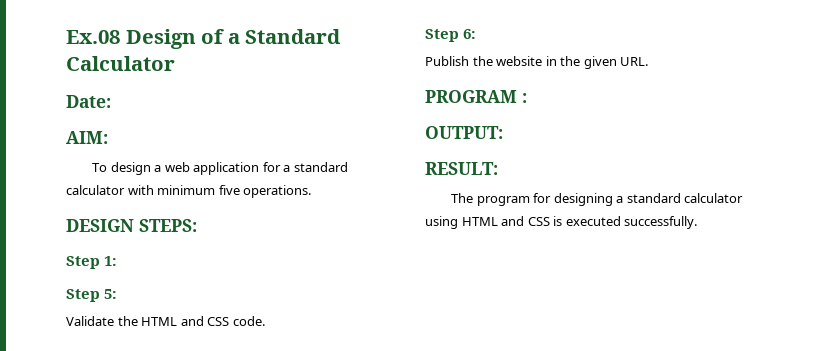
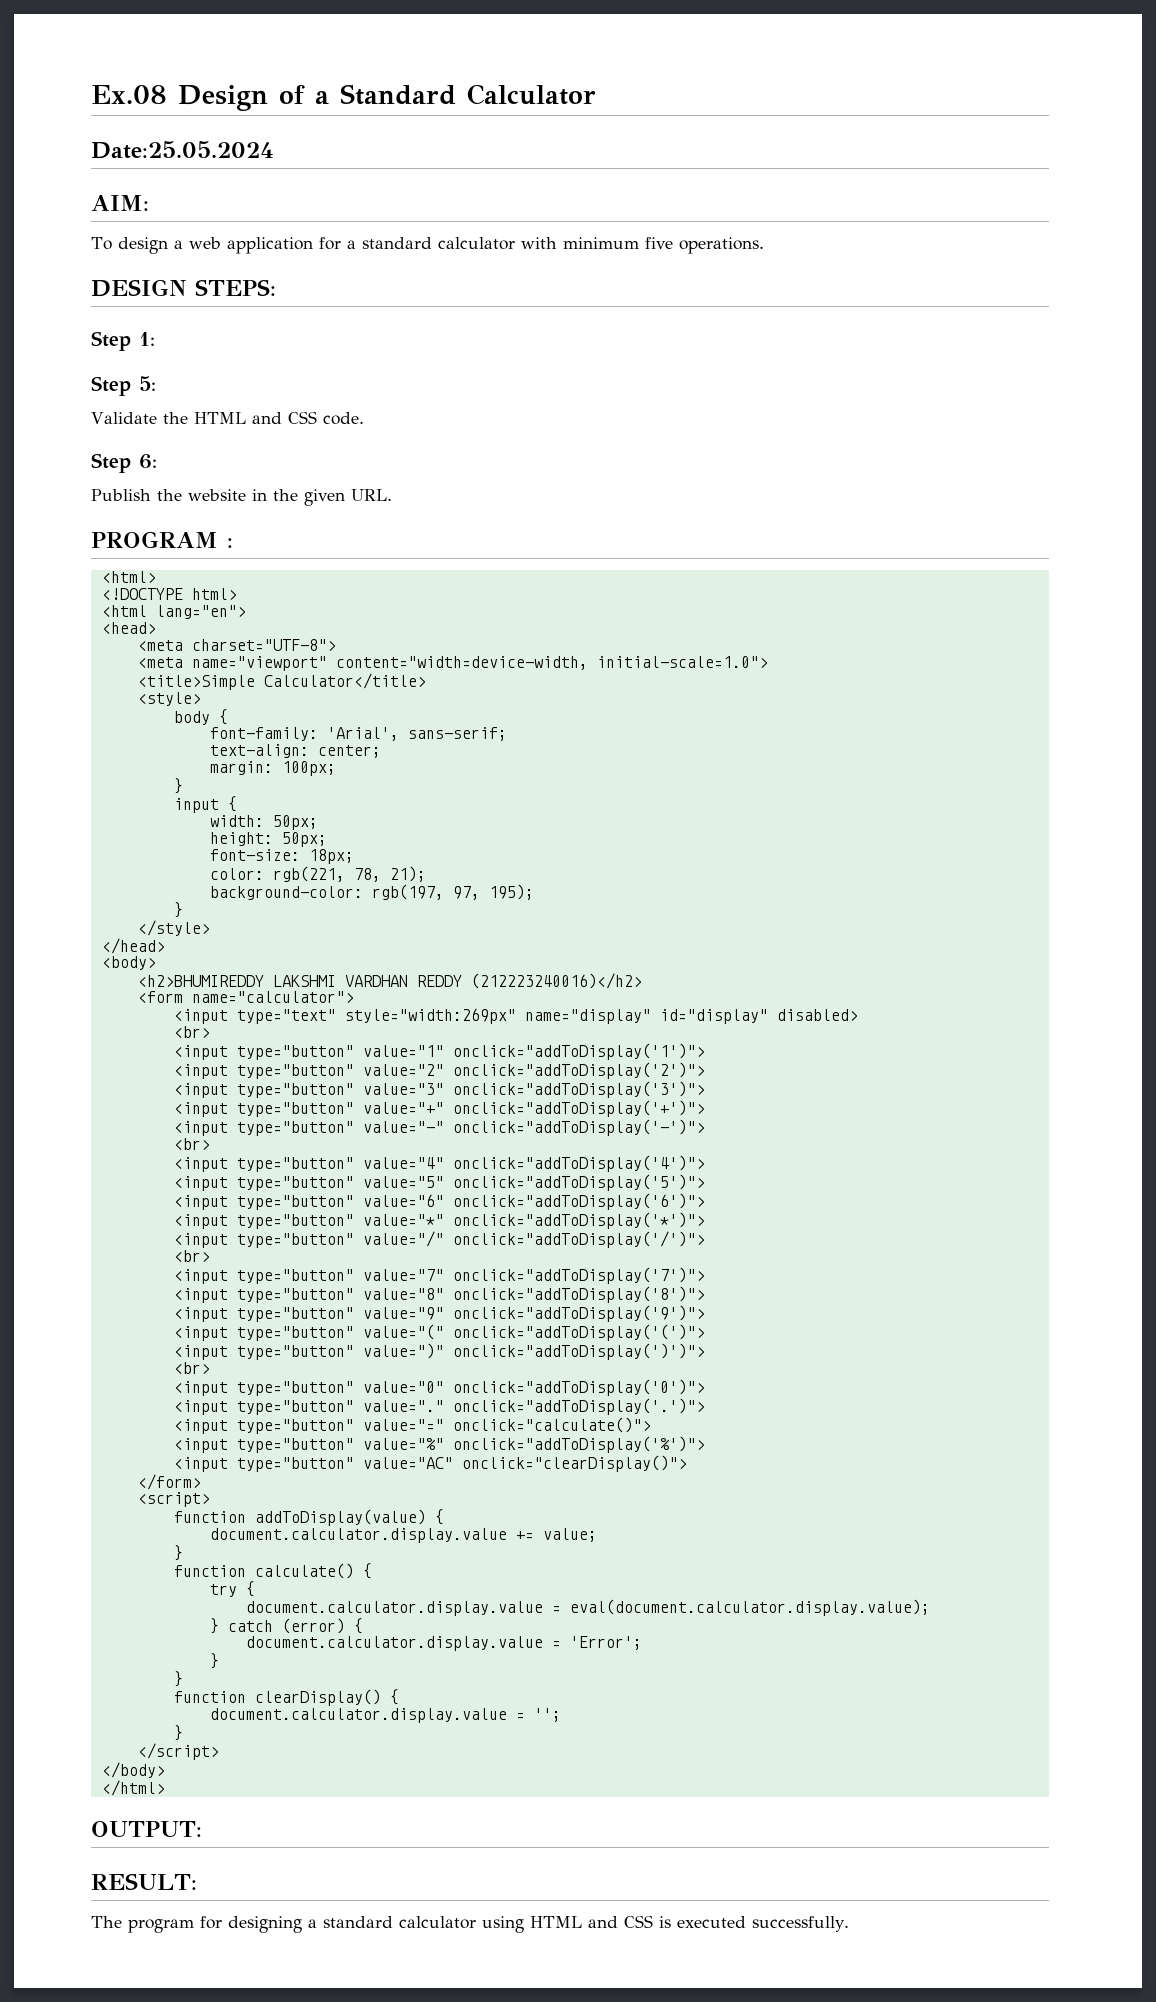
- Date:
+ Date:25.05.2024
+ <html>
+ <!DOCTYPE html>
+ <html lang="en">
+ <head>
+ <meta charset="UTF-8">
+ <meta name="viewport" content="width=device-width, initial-scale=1.0">
+ <title>Simple Calculator</title>
+ <style>
+ body {
+ font-family: 'Arial', sans-serif;
+ text-align: center;
+ margin: 100px;
+ }
+ input {
+ width: 50px;
+ height: 50px;
+ font-size: 18px;
+ color: rgb(221, 78, 21);
+ background-color: rgb(197, 97, 195);
+ }
+ </style>
+ </head>
+ <body>
+ <h2>BHUMIREDDY LAKSHMI VARDHAN REDDY (212223240016)</h2>
+ <form name="calculator">
+ <input type="text" style="width:269px" name="display" id="display" disabled>
+ <br>
+ <input type="button" value="1" onclick="addToDisplay('1')">
+ <input type="button" value="2" onclick="addToDisplay('2')">
+ <input type="button" value="3" onclick="addToDisplay('3')">
+ <input type="button" value="+" onclick="addToDisplay('+')">
+ <input type="button" value="-" onclick="addToDisplay('-')">
+ <br>
+ <input type="button" value="4" onclick="addToDisplay('4')">
+ <input type="button" value="5" onclick="addToDisplay('5')">
+ <input type="button" value="6" onclick="addToDisplay('6')">
+ <input type="button" value="*" onclick="addToDisplay('*')">
+ <input type="button" value="/" onclick="addToDisplay('/')">
+ <br>
+ <input type="button" value="7" onclick="addToDisplay('7')">
+ <input type="button" value="8" onclick="addToDisplay('8')">
+ <input type="button" value="9" onclick="addToDisplay('9')">
+ <input type="button" value="(" onclick="addToDisplay('(')">
+ <input type="button" value=")" onclick="addToDisplay(')')">
+ <br>
+ <input type="button" value="0" onclick="addToDisplay('0')">
+ <input type="button" value="." onclick="addToDisplay('.')">
+ <input type="button" value="=" onclick="calculate()">
+ <input type="button" value="%" onclick="addToDisplay('%')">
+ <input type="button" value="AC" onclick="clearDisplay()">
+ </form>
+ <script>
+ function addToDisplay(value) {
+ document.calculator.display.value += value;
+ }
+ function calculate() {
+ try {
+ document.calculator.display.value = eval(document.calculator.display.value);
+ } catch (error) {
+ document.calculator.display.value = 'Error';
+ }
+ }
+ function clearDisplay() {
+ document.calculator.display.value = '';
+ }
+ </script>
+ </body>
+ </html>

